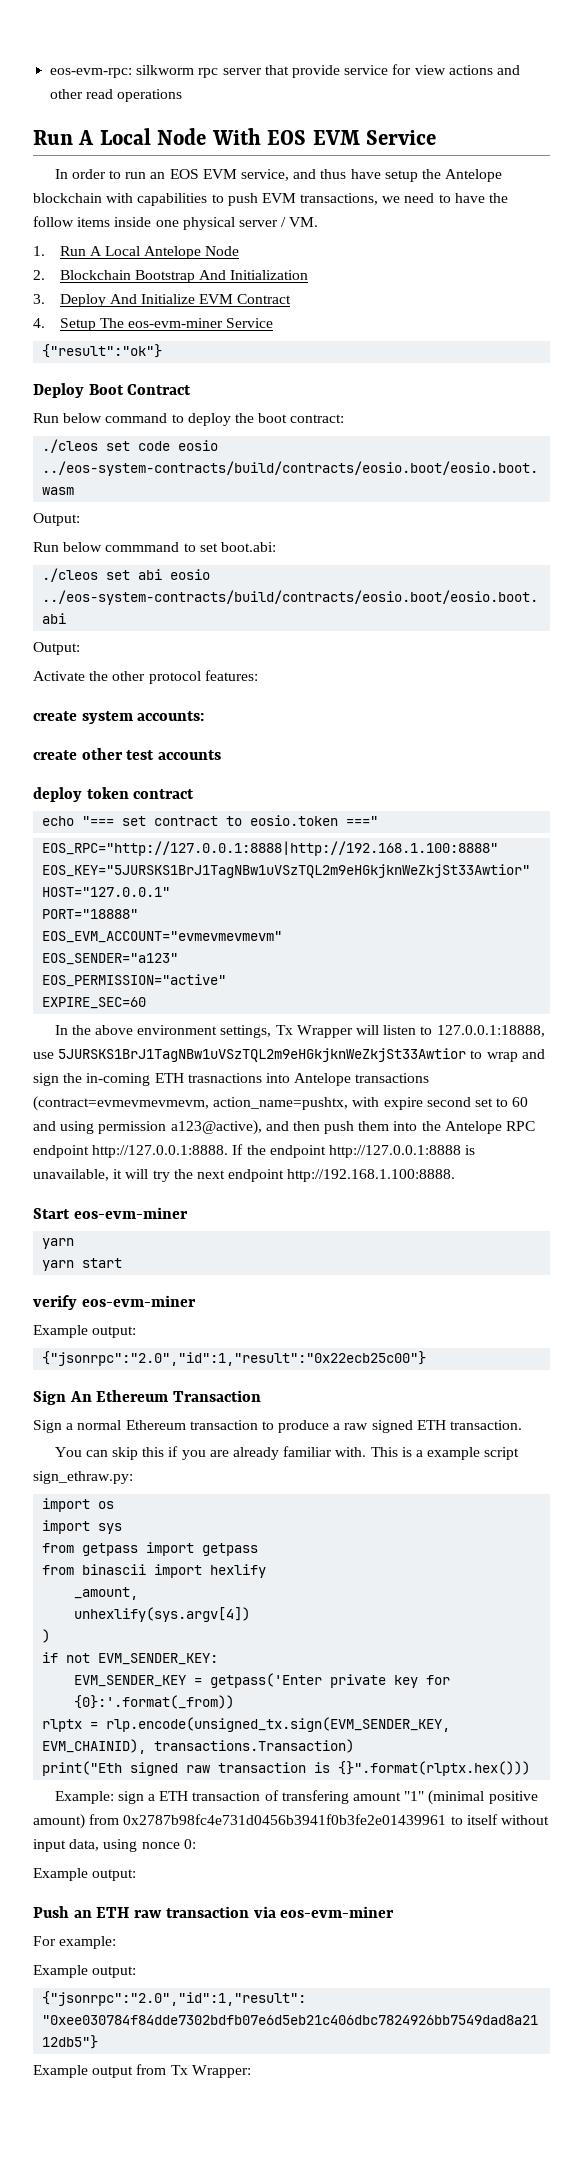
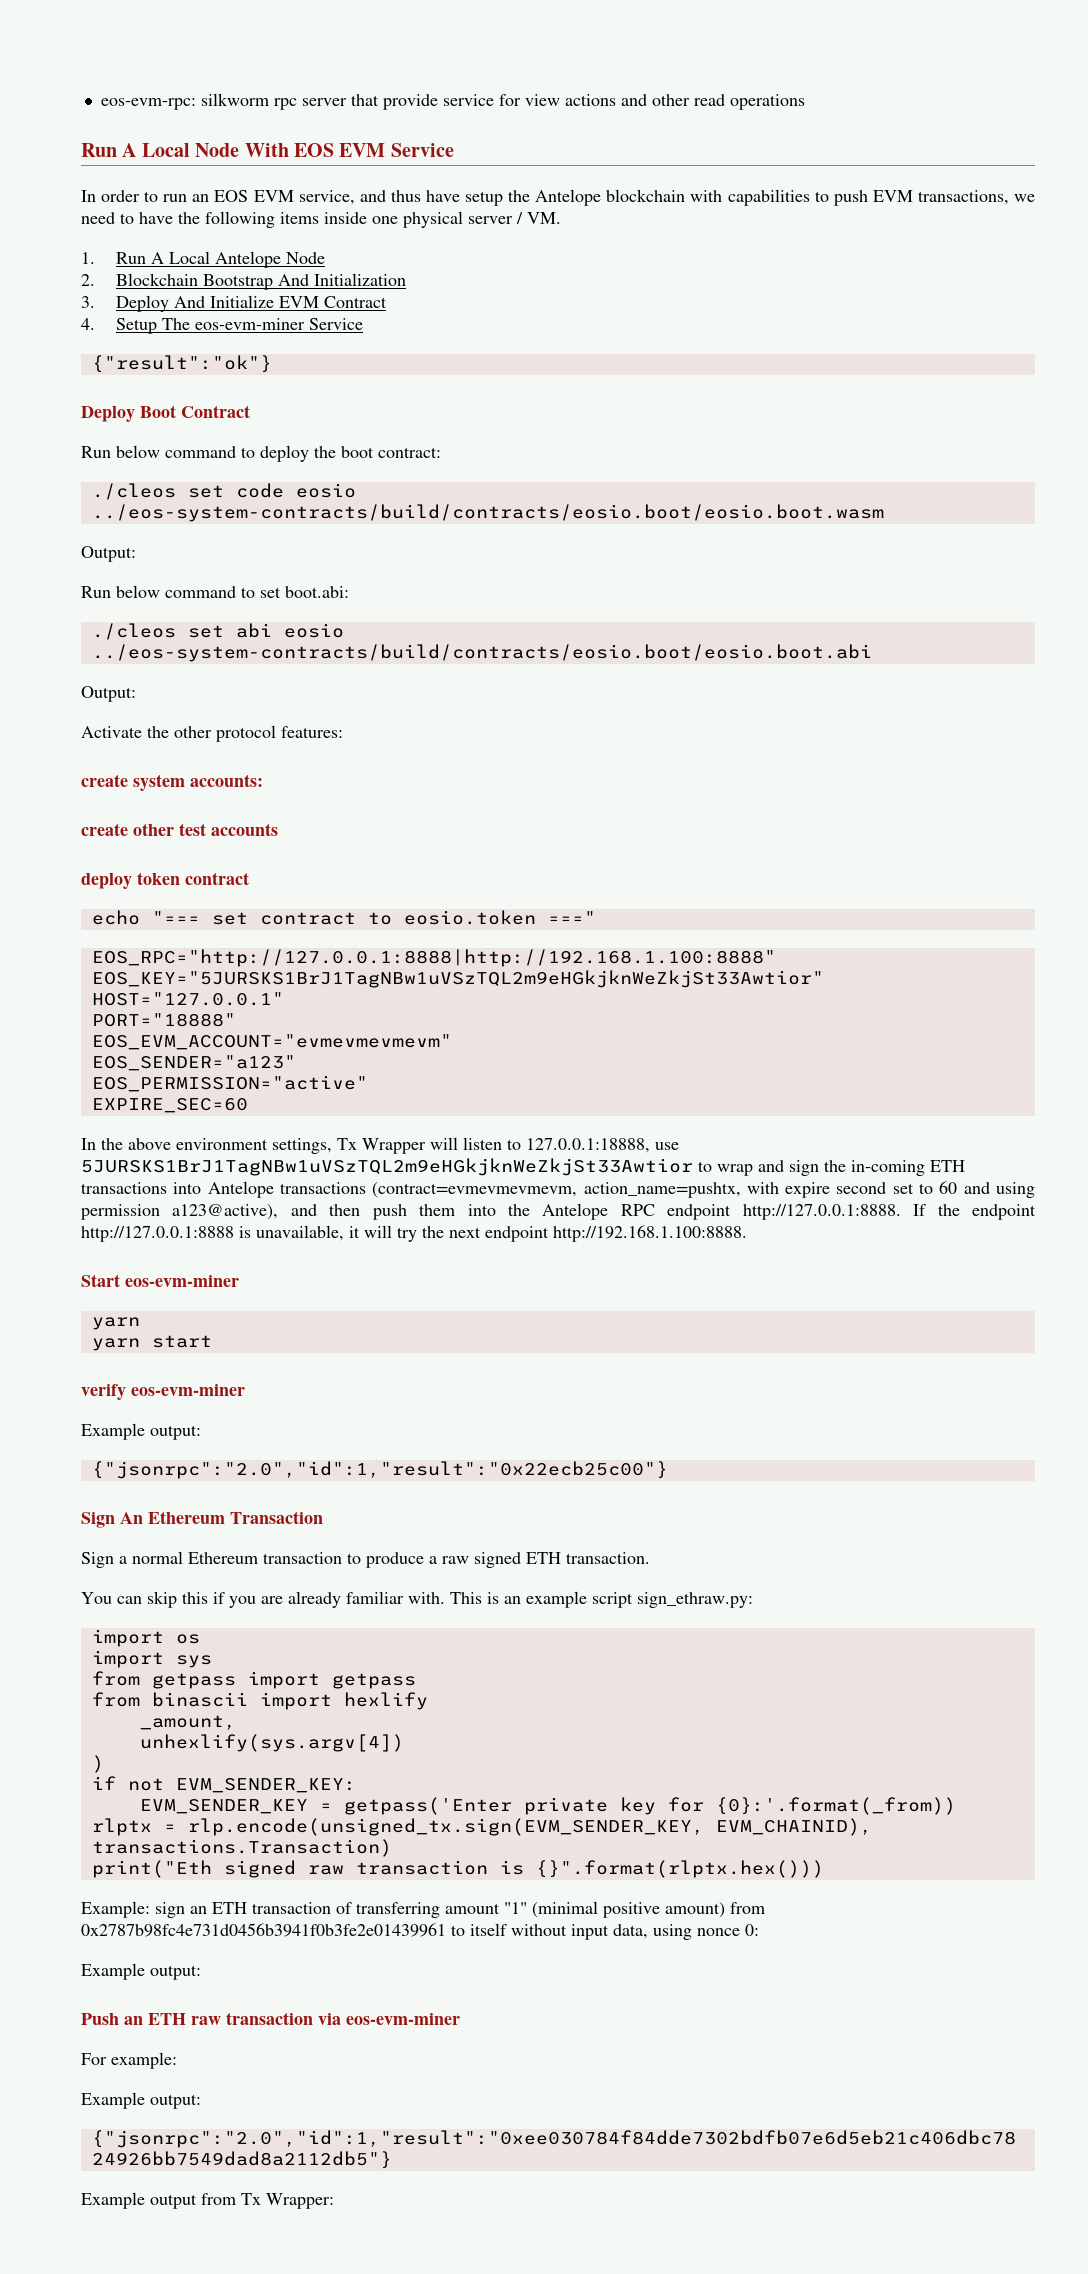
- In order to run an EOS EVM service, and thus have setup the Antelope blockchain with capabilities to push EVM transactions, we need to have the follow items inside one physical server / VM.
+ In order to run an EOS EVM service, and thus have setup the Antelope blockchain with capabilities to push EVM transactions, we need to have the following items inside one physical server / VM.
- Run below commmand to set boot.abi:
+ Run below command to set boot.abi:
- In the above environment settings, Tx Wrapper will listen to 127.0.0.1:18888, use 5JURSKS1BrJ1TagNBw1uVSzTQL2m9eHGkjknWeZkjSt33Awtior to wrap and sign the in-coming ETH trasnactions into Antelope transactions (contract=evmevmevmevm, action_name=pushtx, with expire second set to 60 and using permission a123@active), and then push them into the Antelope RPC endpoint http://127.0.0.1:8888. If the endpoint http://127.0.0.1:8888 is unavailable, it will try the next endpoint http://192.168.1.100:8888.
+ In the above environment settings, Tx Wrapper will listen to 127.0.0.1:18888, use 5JURSKS1BrJ1TagNBw1uVSzTQL2m9eHGkjknWeZkjSt33Awtior to wrap and sign the in-coming ETH transactions into Antelope transactions (contract=evmevmevmevm, action_name=pushtx, with expire second set to 60 and using permission a123@active), and then push them into the Antelope RPC endpoint http://127.0.0.1:8888. If the endpoint http://127.0.0.1:8888 is unavailable, it will try the next endpoint http://192.168.1.100:8888.
- This is a example script sign_ethraw.py:
+ This is an example script sign_ethraw.py:
- Example: sign a ETH transaction of transfering amount "1" (minimal positive amount) from 0x2787b98fc4e731d0456b3941f0b3fe2e01439961 to itself without input data, using nonce 0:
+ Example: sign an ETH transaction of transferring amount "1" (minimal positive amount) from 0x2787b98fc4e731d0456b3941f0b3fe2e01439961 to itself without input data, using nonce 0:

